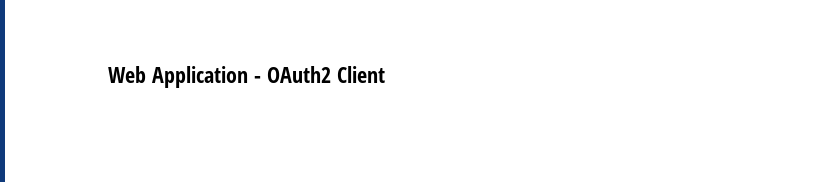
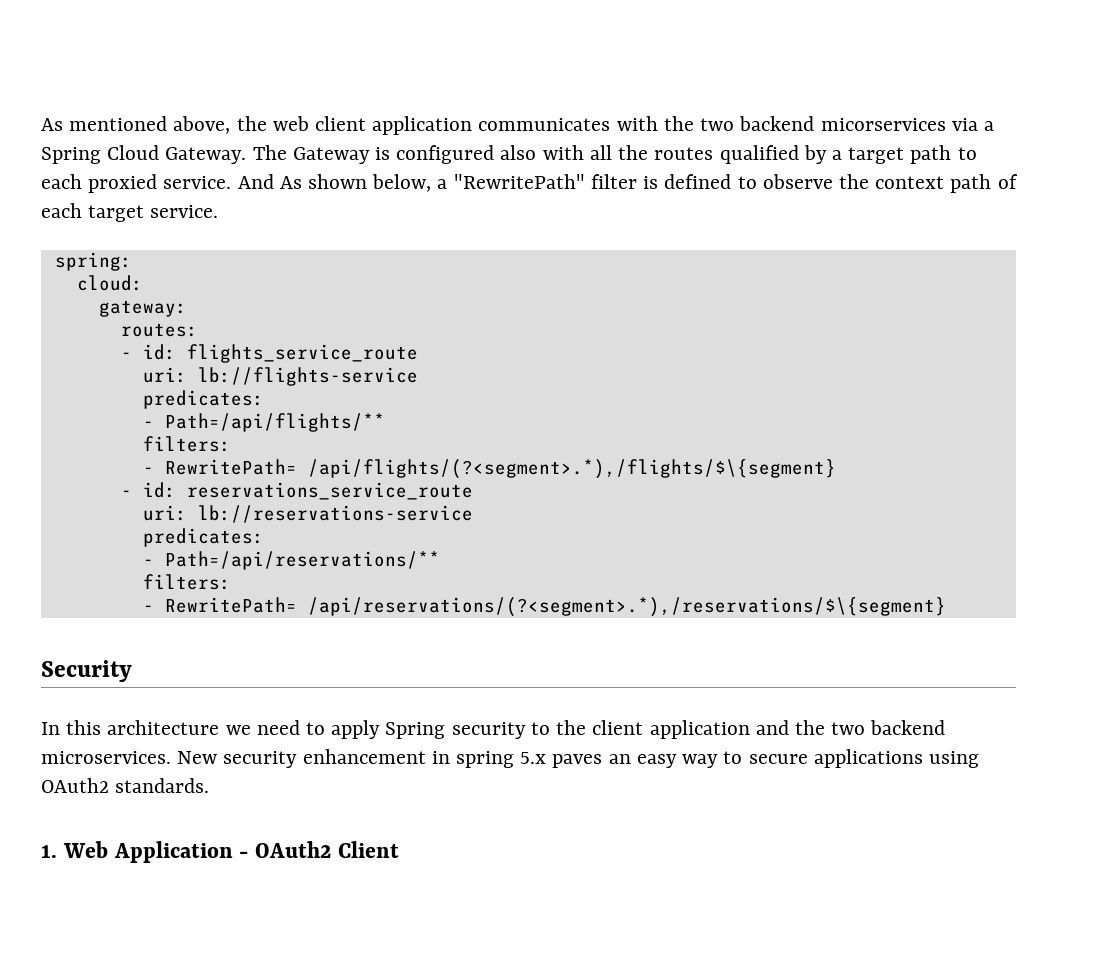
- Web Application - OAuth2 Client
+ As mentioned above, the web client application communicates with the two backend micorservices via a Spring Cloud Gateway. The Gateway is configured also with all the routes qualified by a target path to each proxied service. And As shown below, a "RewritePath" filter is defined to observe the context path of each target service.
+ spring:
+ cloud:
+ gateway:
+ routes:
+ - id: flights_service_route
+ uri: lb://flights-service
+ predicates:
+ - Path=/api/flights/**
+ filters:
+ - RewritePath= /api/flights/(?<segment>.*),/flights/$\{segment}
+ - id: reservations_service_route
+ uri: lb://reservations-service
+ predicates:
+ - Path=/api/reservations/**
+ filters:
+ - RewritePath= /api/reservations/(?<segment>.*),/reservations/$\{segment}
+ Security
+ In this architecture we need to apply Spring security to the client application and the two backend microservices. New security enhancement in spring 5.x paves an easy way to secure applications using OAuth2 standards.
+ 1. Web Application - OAuth2 Client

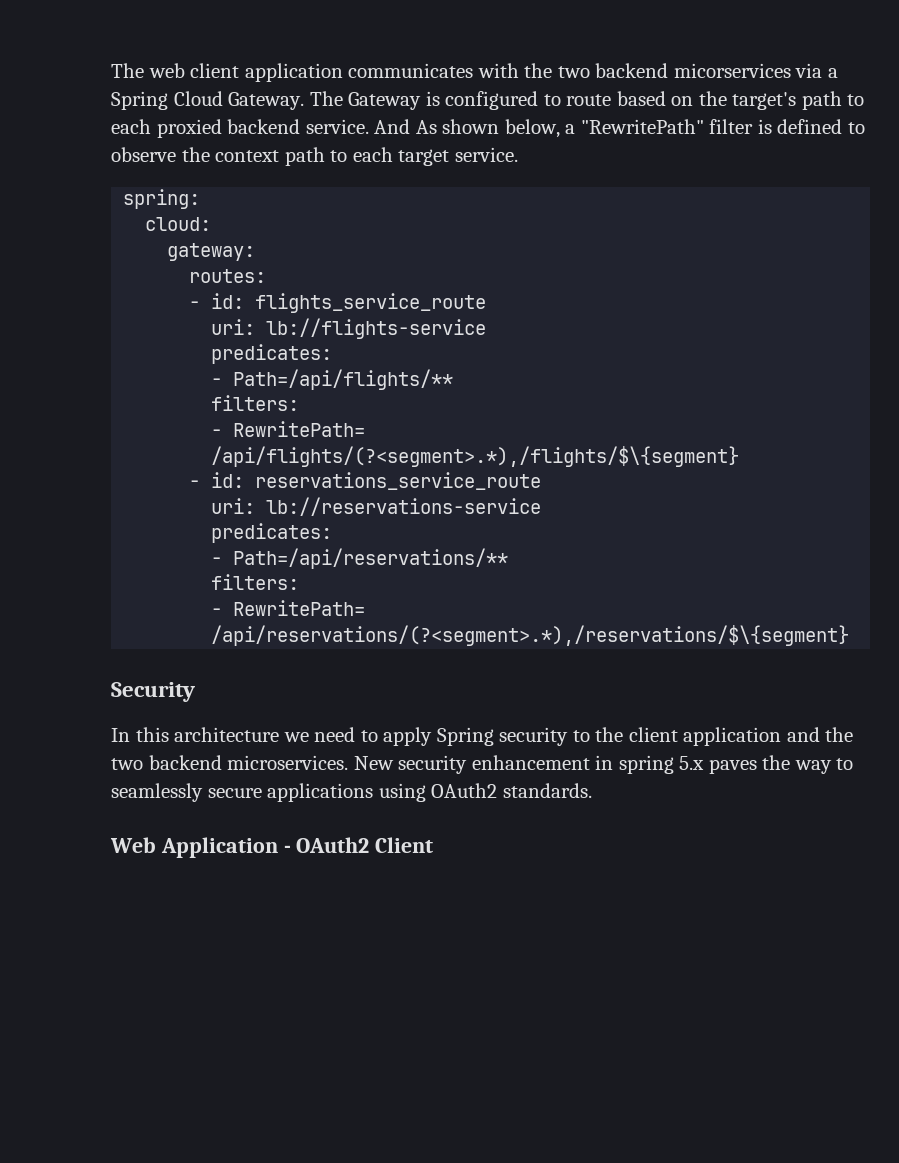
- As mentioned above, the web client application communicates with the two backend micorservices via a Spring Cloud Gateway.
+ The web client application communicates with the two backend micorservices via a Spring Cloud Gateway.
- The Gateway is configured also with all the routes qualified by a target path to each proxied service.
+ The Gateway is configured to route based on the target's path to each proxied backend service.
- And As shown below, a "RewritePath" filter is defined to observe the context path of each target service.
+ And As shown below, a "RewritePath" filter is defined to observe the context path to each target service.
- New security enhancement in spring 5.x paves an easy way to secure applications using OAuth2 standards.
+ New security enhancement in spring 5.x paves the way to seamlessly secure applications using OAuth2 standards.
- 1. Web Application - OAuth2 Client
+ Web Application - OAuth2 Client

